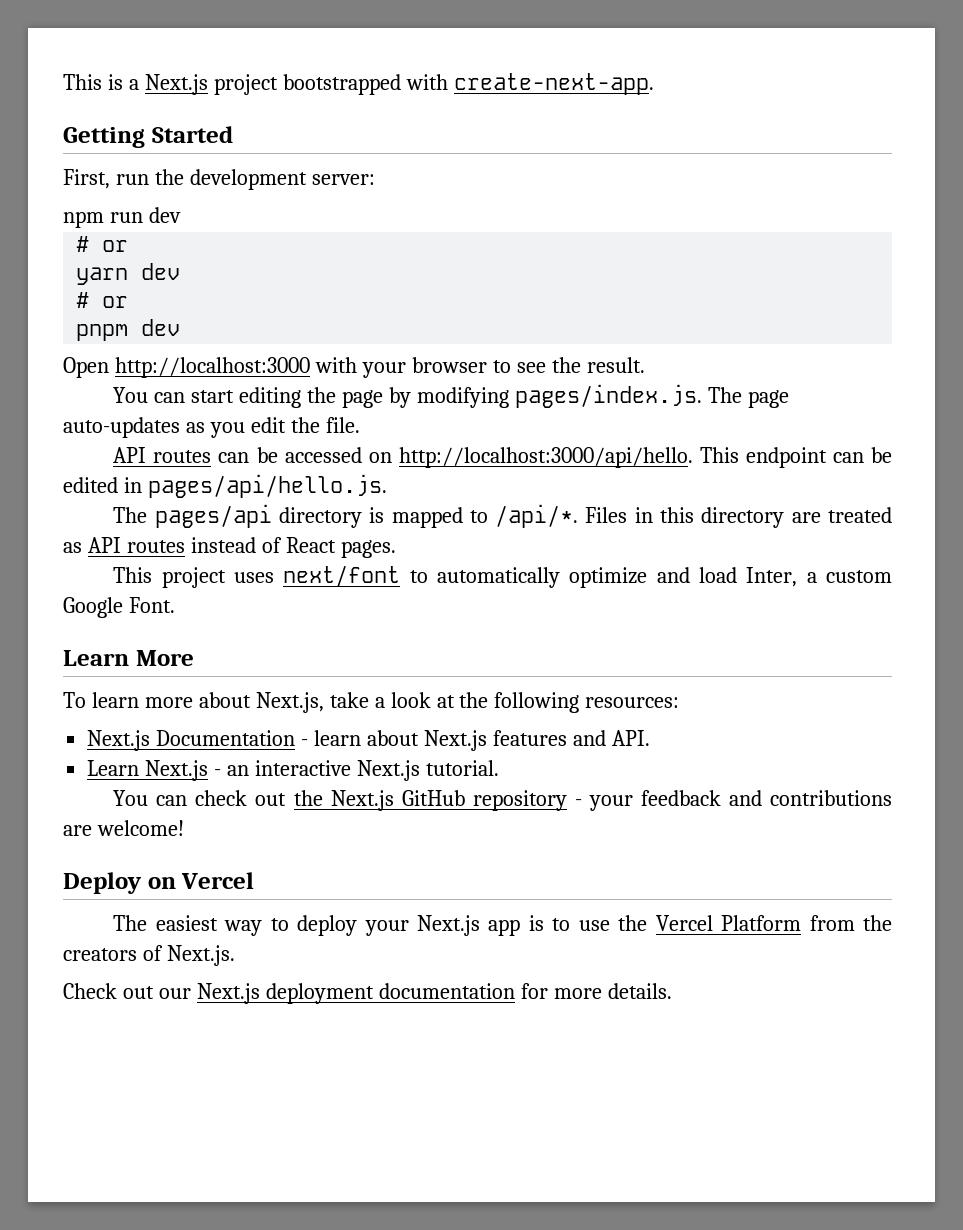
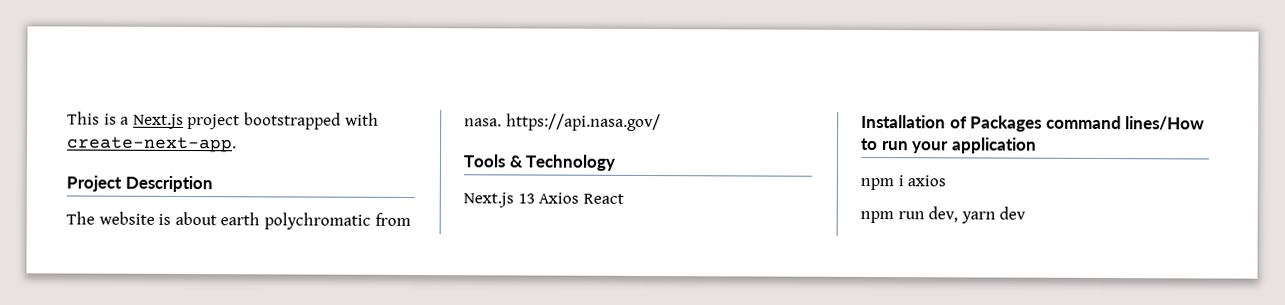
- Getting Started
- First, run the development server:
+ Project Description
+ The website is about earth polychromatic from nasa. https://api.nasa.gov/
+ Tools & Technology
+ Next.js 13 Axios React
+ Installation of Packages command lines/How to run your application
+ npm i axios
- npm run dev
- # or
- yarn dev
- # or
- pnpm dev
- Open http://localhost:3000 with your browser to see the result.
- You can start editing the page by modifying pages/index.js. The page auto-updates as you edit the file.
- API routes can be accessed on http://localhost:3000/api/hello. This endpoint can be edited in pages/api/hello.js.
- The pages/api directory is mapped to /api/*. Files in this directory are treated as API routes instead of React pages.
- This project uses next/font to automatically optimize and load Inter, a custom Google Font.
- Learn More
- To learn more about Next.js, take a look at the following resources:
- Next.js Documentation - learn about Next.js features and API.
- Learn Next.js - an interactive Next.js tutorial.
- You can check out the Next.js GitHub repository - your feedback and contributions are welcome!
- Deploy on Vercel
- The easiest way to deploy your Next.js app is to use the Vercel Platform from the creators of Next.js.
- Check out our Next.js deployment documentation for more details.
+ npm run dev, yarn dev

